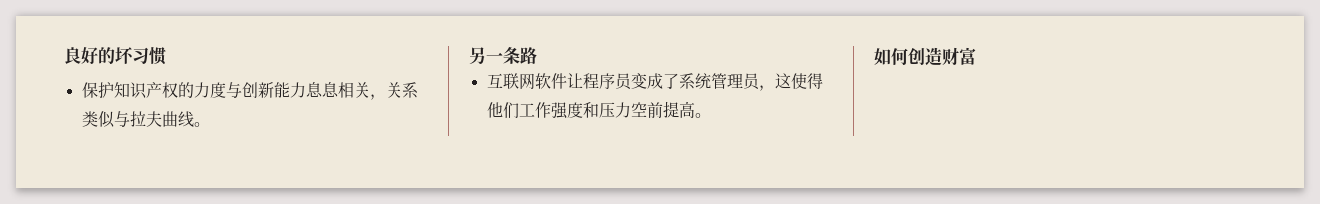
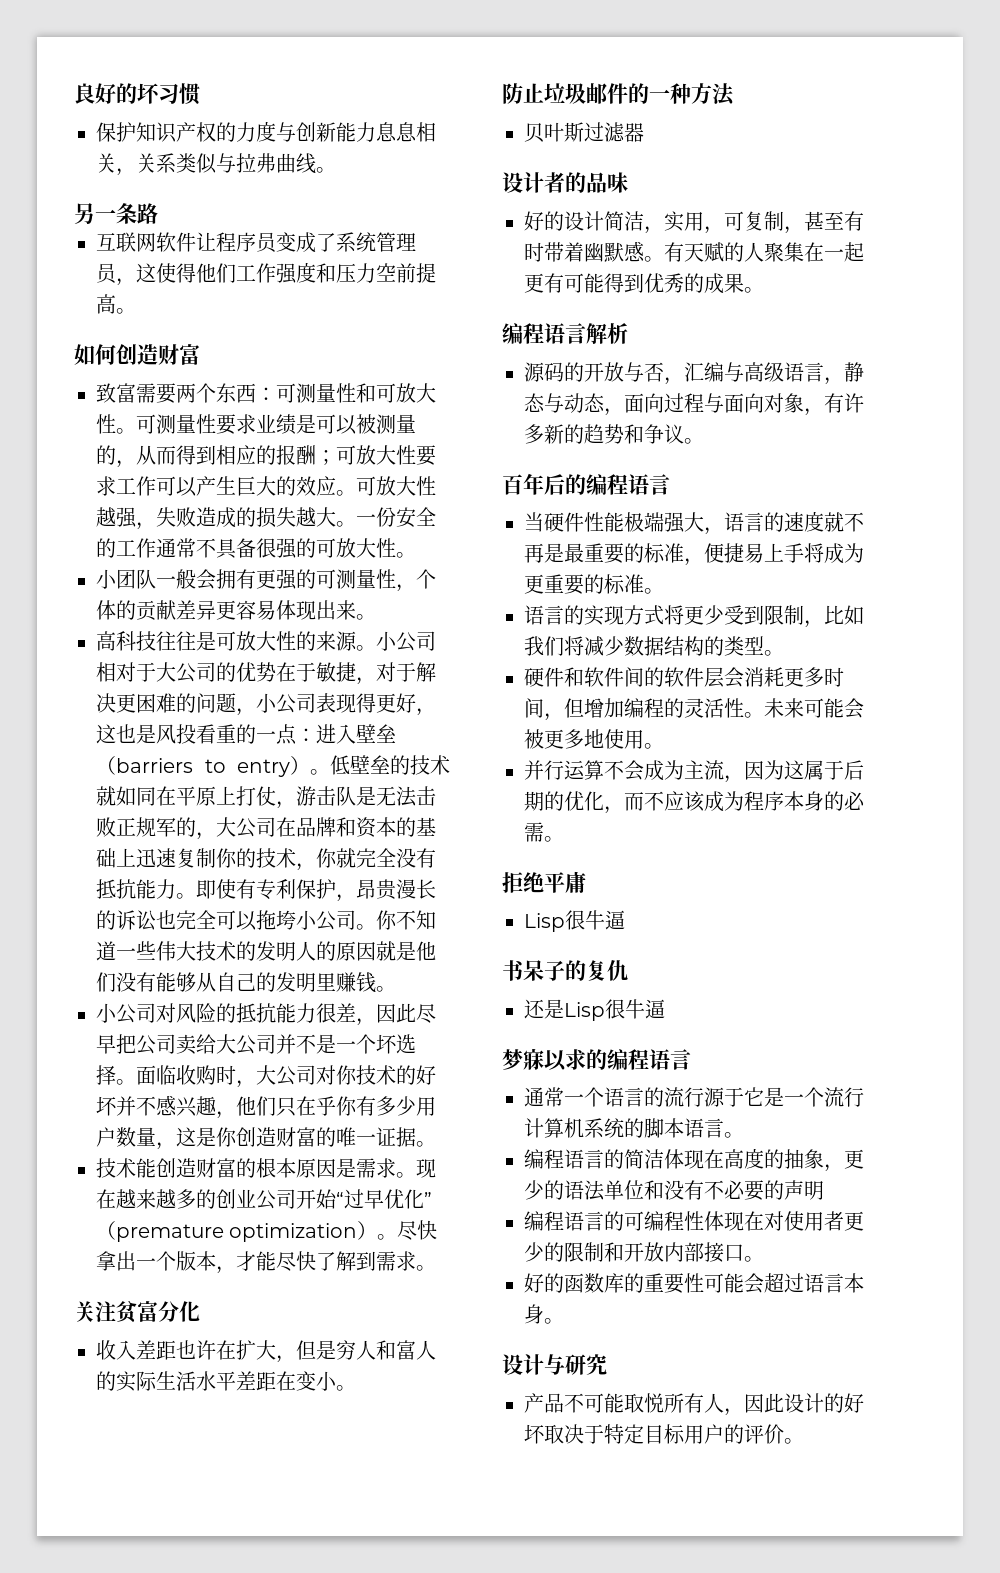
- 保护知识产权的力度与创新能力息息相关，关系类似与拉夫曲线。
+ 保护知识产权的力度与创新能力息息相关，关系类似与拉弗曲线。
+ 致富需要两个东西：可测量性和可放大性。可测量性要求业绩是可以被测量的，从而得到相应的报酬；可放大性要求工作可以产生巨大的效应。可放大性越强，失败造成的损失越大。一份安全的工作通常不具备很强的可放大性。
+ 小团队一般会拥有更强的可测量性，个体的贡献差异更容易体现出来。
+ 高科技往往是可放大性的来源。小公司相对于大公司的优势在于敏捷，对于解决更困难的问题，小公司表现得更好，这也是风投看重的一点：进入壁垒（barriers to entry）。低壁垒的技术就如同在平原上打仗，游击队是无法击败正规军的，大公司在品牌和资本的基础上迅速复制你的技术，你就完全没有抵抗能力。即使有专利保护，昂贵漫长的诉讼也完全可以拖垮小公司。你不知道一些伟大技术的发明人的原因就是他们没有能够从自己的发明里赚钱。
+ 小公司对风险的抵抗能力很差，因此尽早把公司卖给大公司并不是一个坏选择。面临收购时，大公司对你技术的好坏并不感兴趣，他们只在乎你有多少用户数量，这是你创造财富的唯一证据。
+ 技术能创造财富的根本原因是需求。现在越来越多的创业公司开始“过早优化”（premature optimization）。尽快拿出一个版本，才能尽快了解到需求。
+ 关注贫富分化
+ 收入差距也许在扩大，但是穷人和富人的实际生活水平差距在变小。
+ 防止垃圾邮件的一种方法
+ 贝叶斯过滤器
+ 设计者的品味
+ 好的设计简洁，实用，可复制，甚至有时带着幽默感。有天赋的人聚集在一起更有可能得到优秀的成果。
+ 编程语言解析
+ 源码的开放与否，汇编与高级语言，静态与动态，面向过程与面向对象，有许多新的趋势和争议。
+ 百年后的编程语言
+ 当硬件性能极端强大，语言的速度就不再是最重要的标准，便捷易上手将成为更重要的标准。
+ 语言的实现方式将更少受到限制，比如我们将减少数据结构的类型。
+ 硬件和软件间的软件层会消耗更多时间，但增加编程的灵活性。未来可能会被更多地使用。
+ 并行运算不会成为主流，因为这属于后期的优化，而不应该成为程序本身的必需。
+ 拒绝平庸
+ Lisp很牛逼
+ 书呆子的复仇
+ 还是Lisp很牛逼
+ 梦寐以求的编程语言
+ 通常一个语言的流行源于它是一个流行计算机系统的脚本语言。
+ 编程语言的简洁体现在高度的抽象，更少的语法单位和没有不必要的声明
+ 编程语言的可编程性体现在对使用者更少的限制和开放内部接口。
+ 好的函数库的重要性可能会超过语言本身。
+ 设计与研究
+ 产品不可能取悦所有人，因此设计的好坏取决于特定目标用户的评价。

